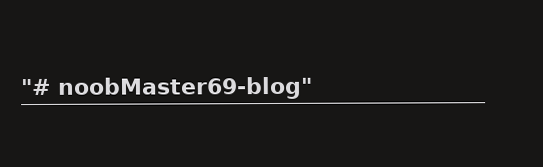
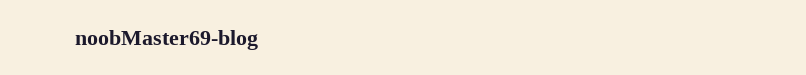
- "# noobMaster69-blog"
+ noobMaster69-blog

